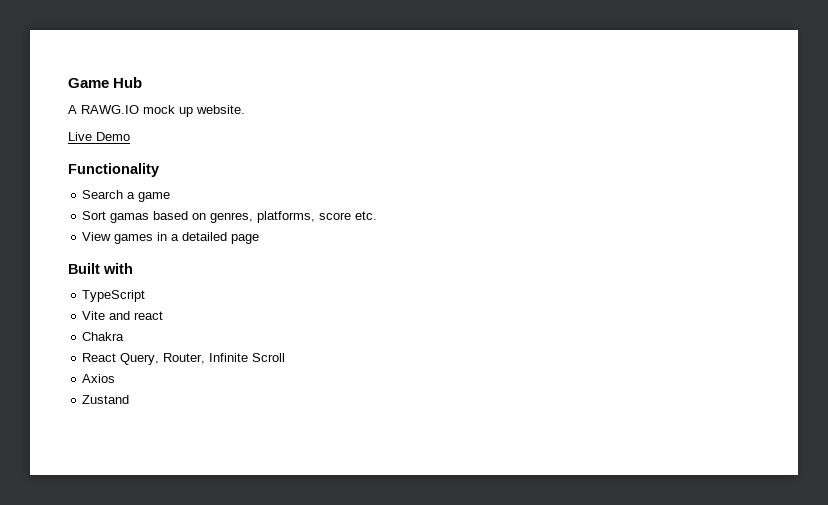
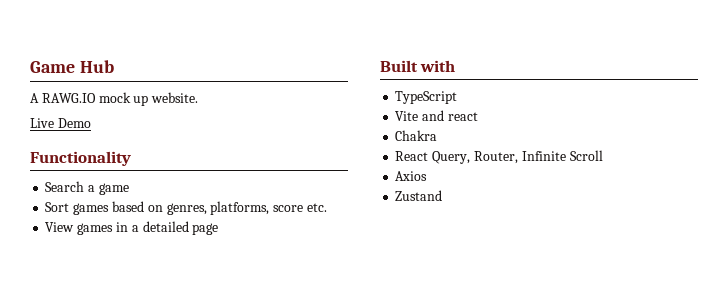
- Sort gamas based on genres, platforms, score etc.
+ Sort games based on genres, platforms, score etc.

